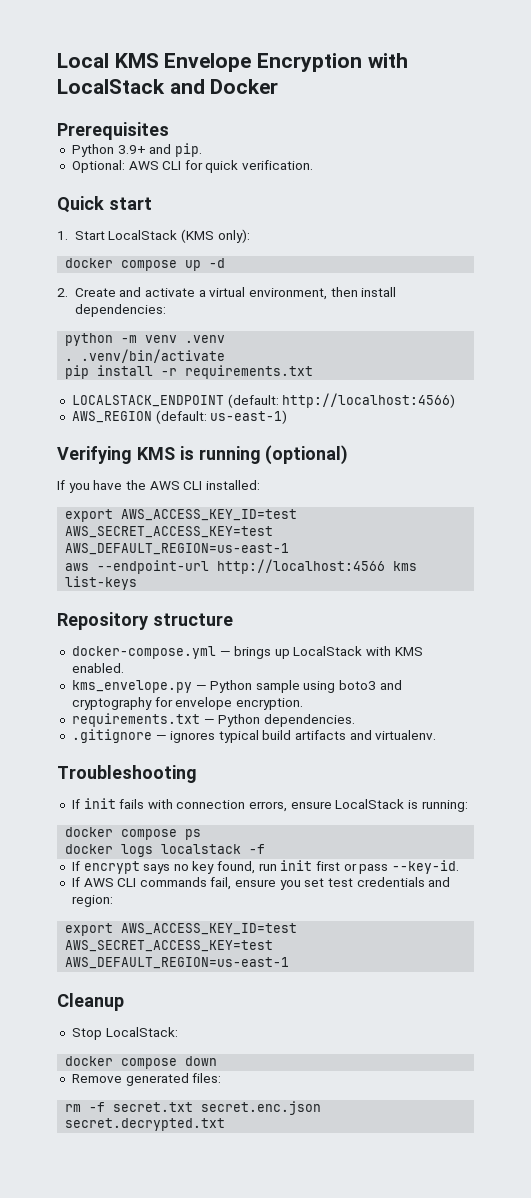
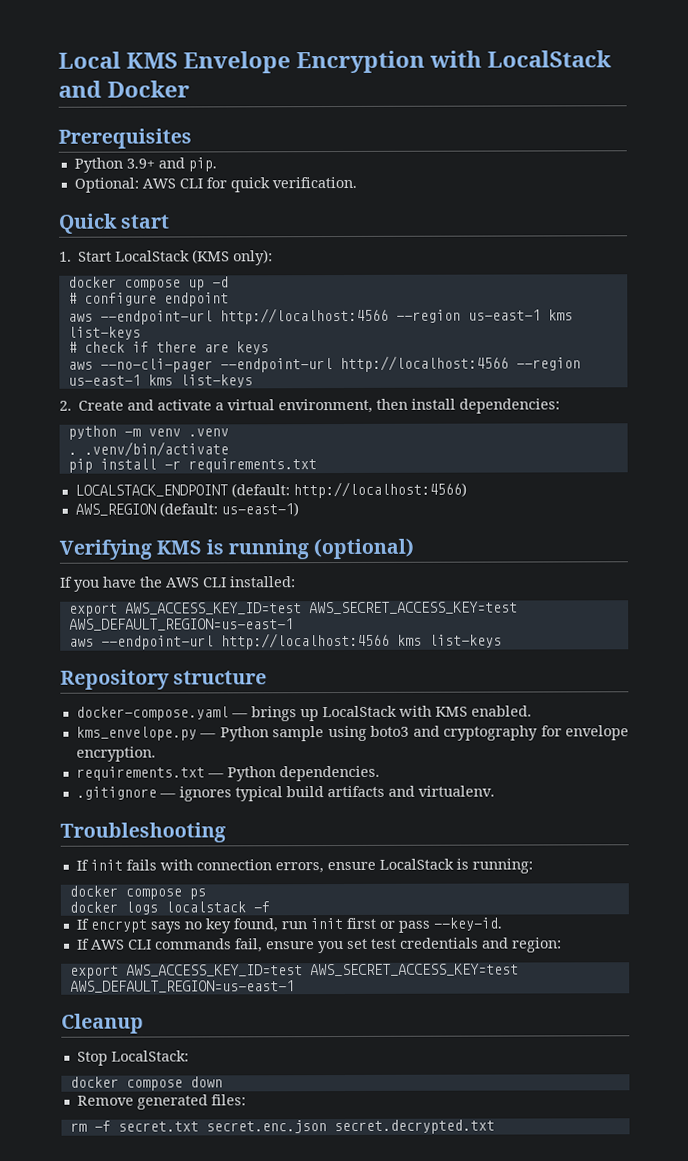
+ # configure endpoint
+ aws --endpoint-url http://localhost:4566 --region us-east-1 kms list-keys
+ # check if there are keys
+ aws --no-cli-pager --endpoint-url http://localhost:4566 --region us-east-1 kms list-keys
- docker-compose.yml — brings up LocalStack with KMS enabled.
+ docker-compose.yaml — brings up LocalStack with KMS enabled.

